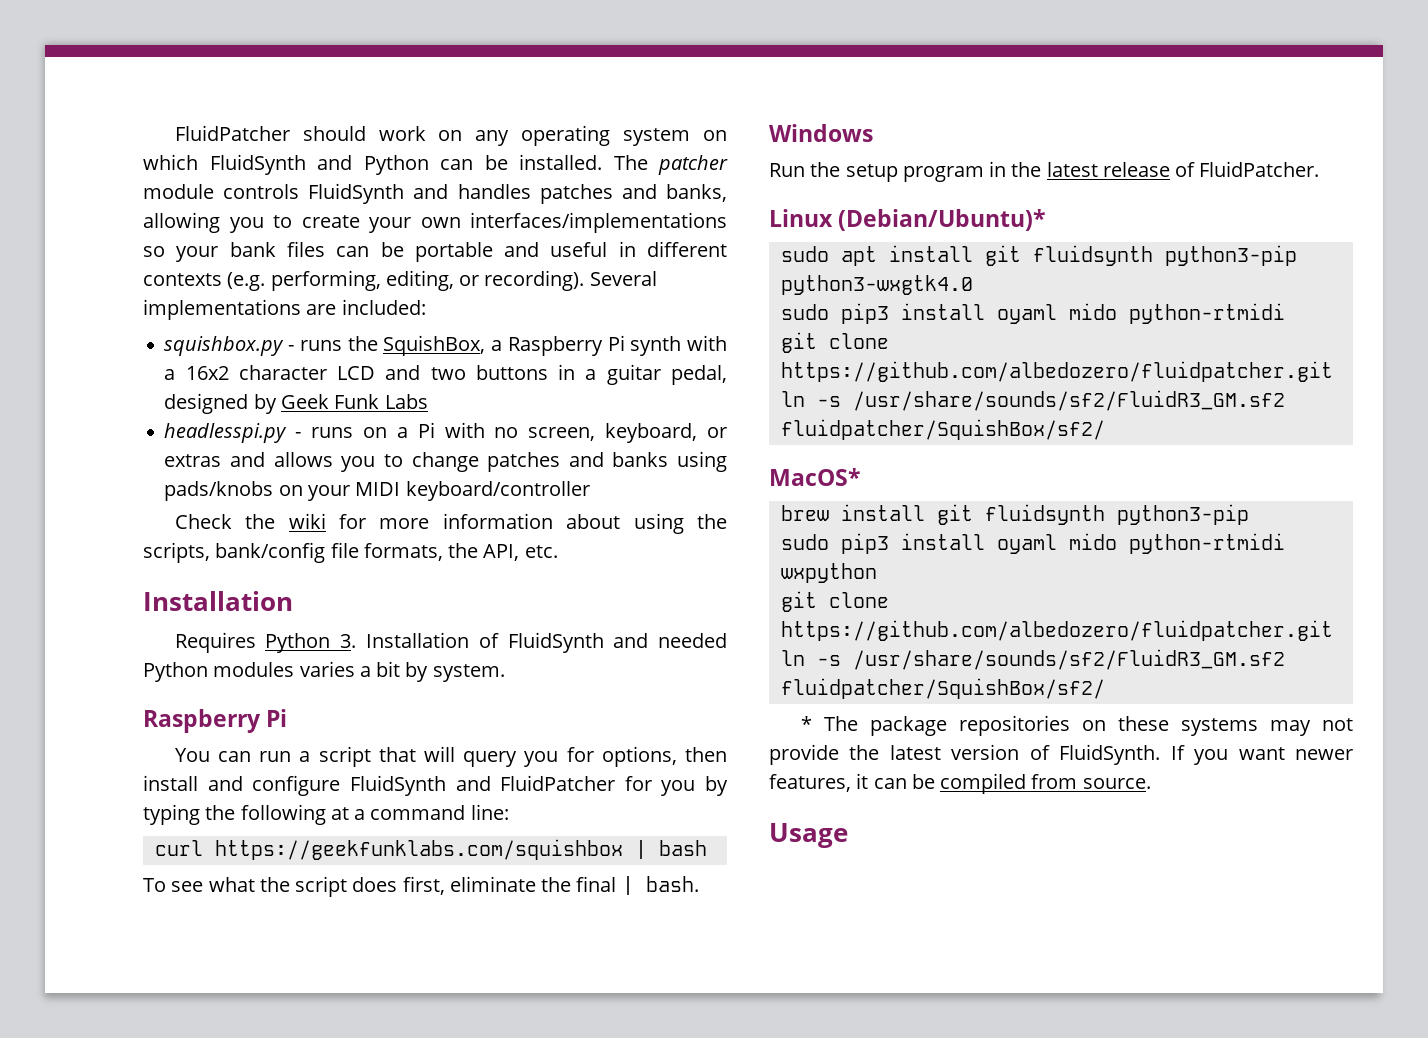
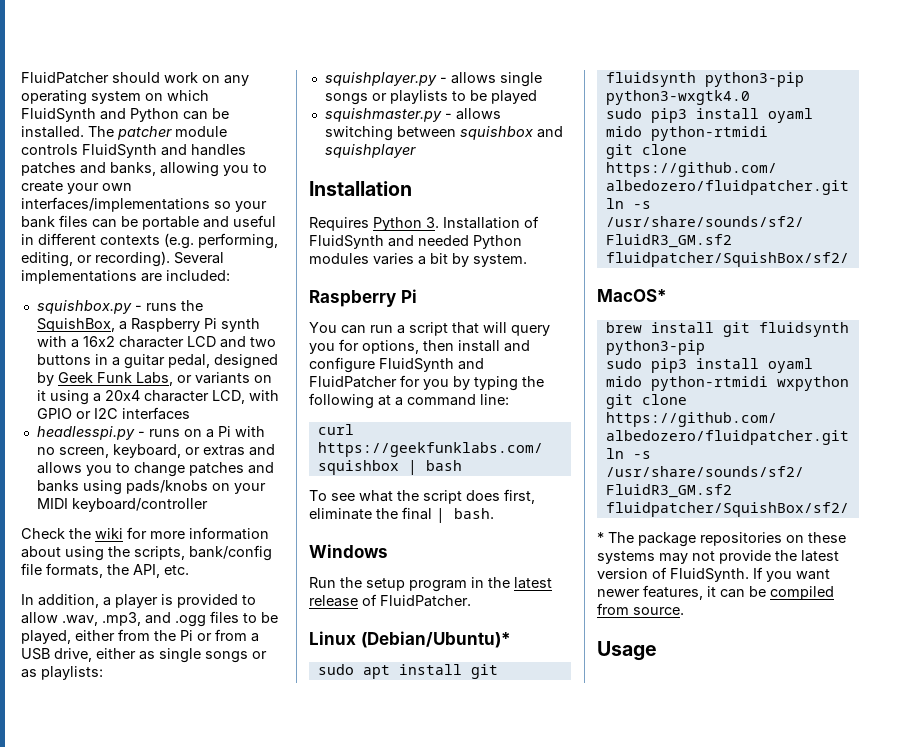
- squishbox.py - runs the SquishBox, a Raspberry Pi synth with a 16x2 character LCD and two buttons in a guitar pedal, designed by Geek Funk Labs
+ squishbox.py - runs the SquishBox, a Raspberry Pi synth with a 16x2 character LCD and two buttons in a guitar pedal, designed by Geek Funk Labs, or variants on it using a 20x4 character LCD, with GPIO or I2C interfaces
+ In addition, a player is provided to allow .wav, .mp3, and .ogg files to be played, either from the Pi or from a USB drive, either as single songs or as playlists:
+ squishplayer.py - allows single songs or playlists to be played
+ squishmaster.py - allows switching between squishbox and squishplayer

